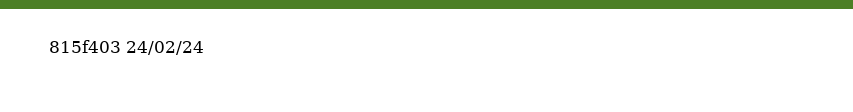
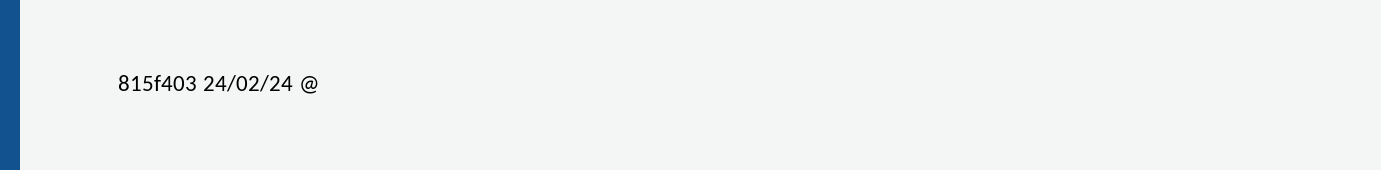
- 815f403 24/02/24
+ 815f403 24/02/24 @

